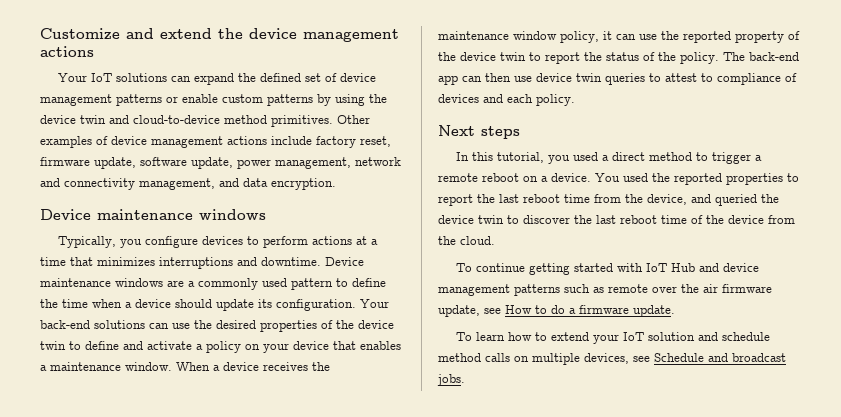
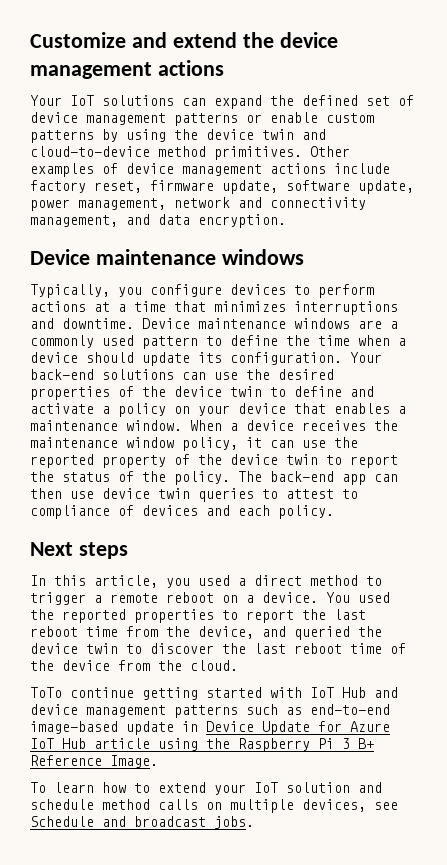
- In this tutorial, you used a direct method to trigger a remote reboot on a device.
+ In this article, you used a direct method to trigger a remote reboot on a device.
- To continue getting started with IoT Hub and device management patterns such as remote over the air firmware update, see How to do a firmware update.
+ ToTo continue getting started with IoT Hub and device management patterns such as end-to-end image-based update in Device Update for Azure IoT Hub article using the Raspberry Pi 3 B+ Reference Image.

